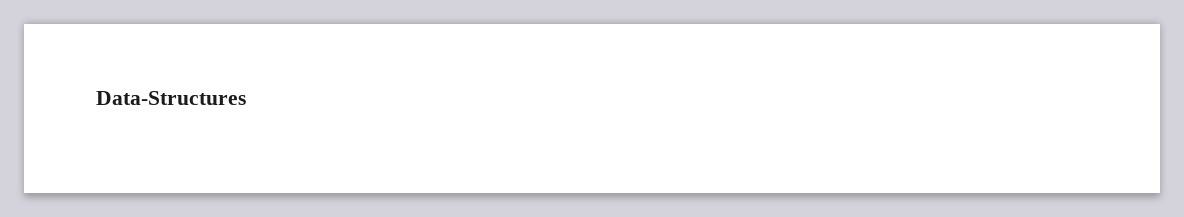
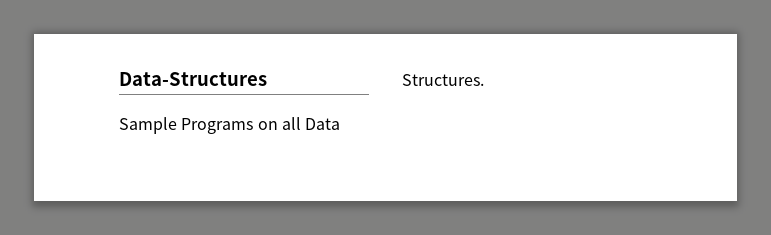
+ Sample Programs on all Data Structures.

